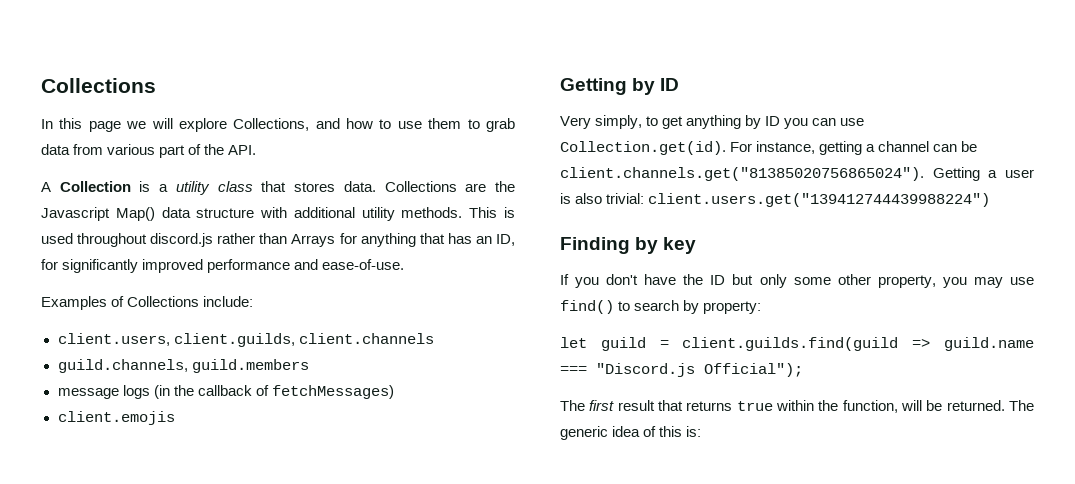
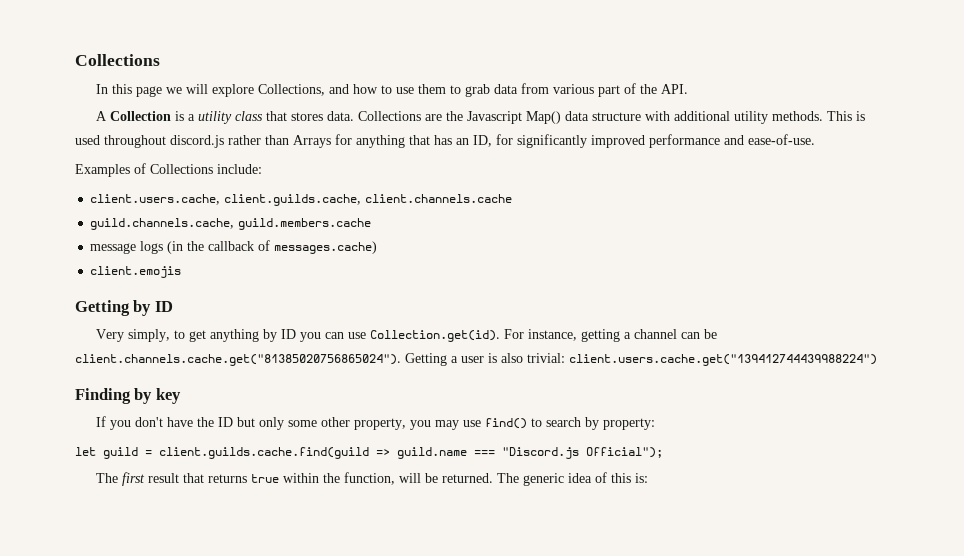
- client.users, client.guilds, client.channels
- guild.channels, guild.members
+ client.users.cache, client.guilds.cache, client.channels.cache
+ guild.channels.cache, guild.members.cache
- message logs (in the callback of fetchMessages)
+ message logs (in the callback of messages.cache)
- Very simply, to get anything by ID you can use Collection.get(id). For instance, getting a channel can be client.channels.get("81385020756865024"). Getting a user is also trivial: client.users.get("139412744439988224")
+ Very simply, to get anything by ID you can use Collection.get(id). For instance, getting a channel can be client.channels.cache.get("81385020756865024"). Getting a user is also trivial: client.users.cache.get("139412744439988224")
- let guild = client.guilds.find(guild => guild.name === "Discord.js Official");
+ let guild = client.guilds.cache.find(guild => guild.name === "Discord.js Official");

